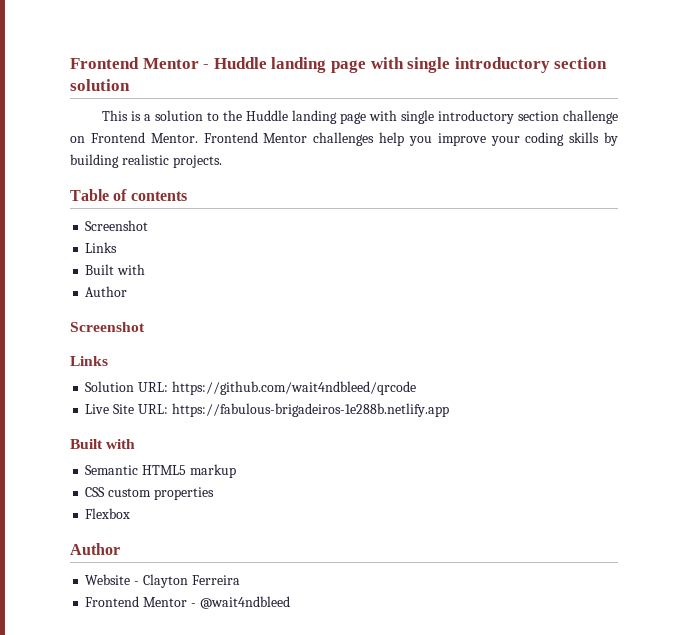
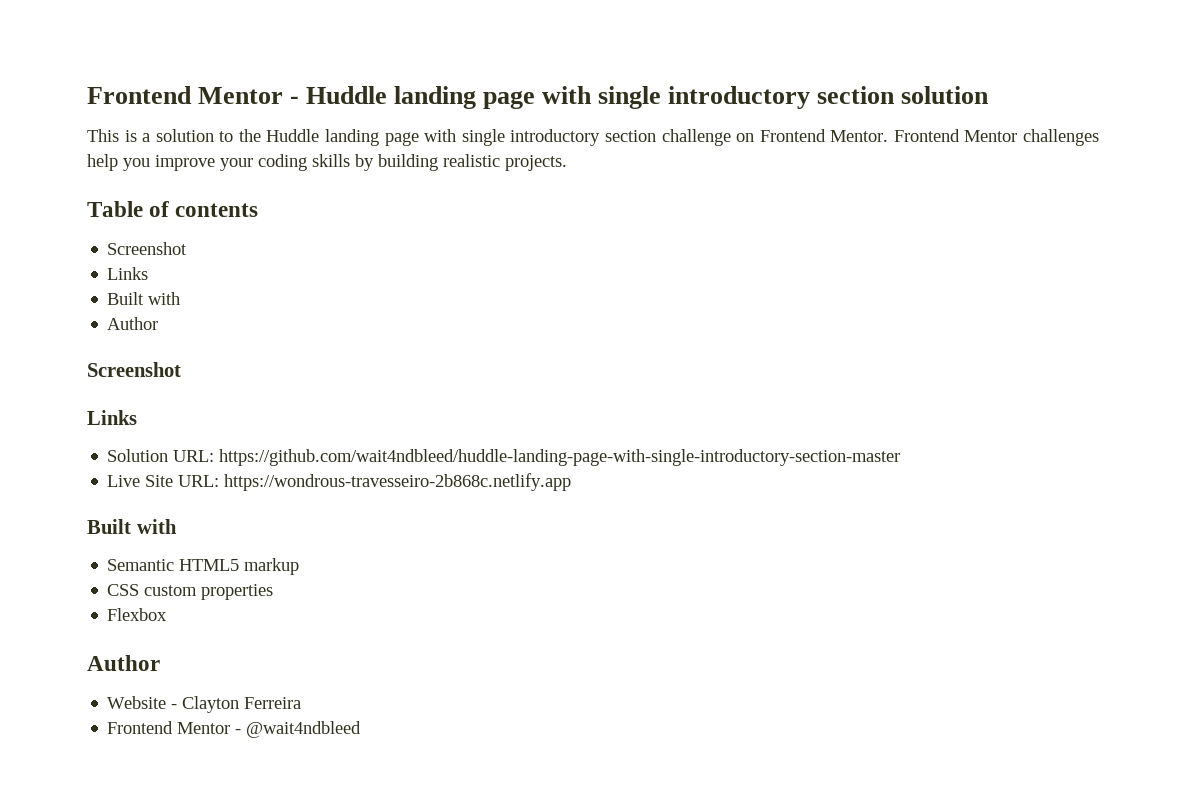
- Solution URL: https://github.com/wait4ndbleed/qrcode
+ Solution URL: https://github.com/wait4ndbleed/huddle-landing-page-with-single-introductory-section-master
- Live Site URL: https://fabulous-brigadeiros-1e288b.netlify.app
+ Live Site URL: https://wondrous-travesseiro-2b868c.netlify.app

